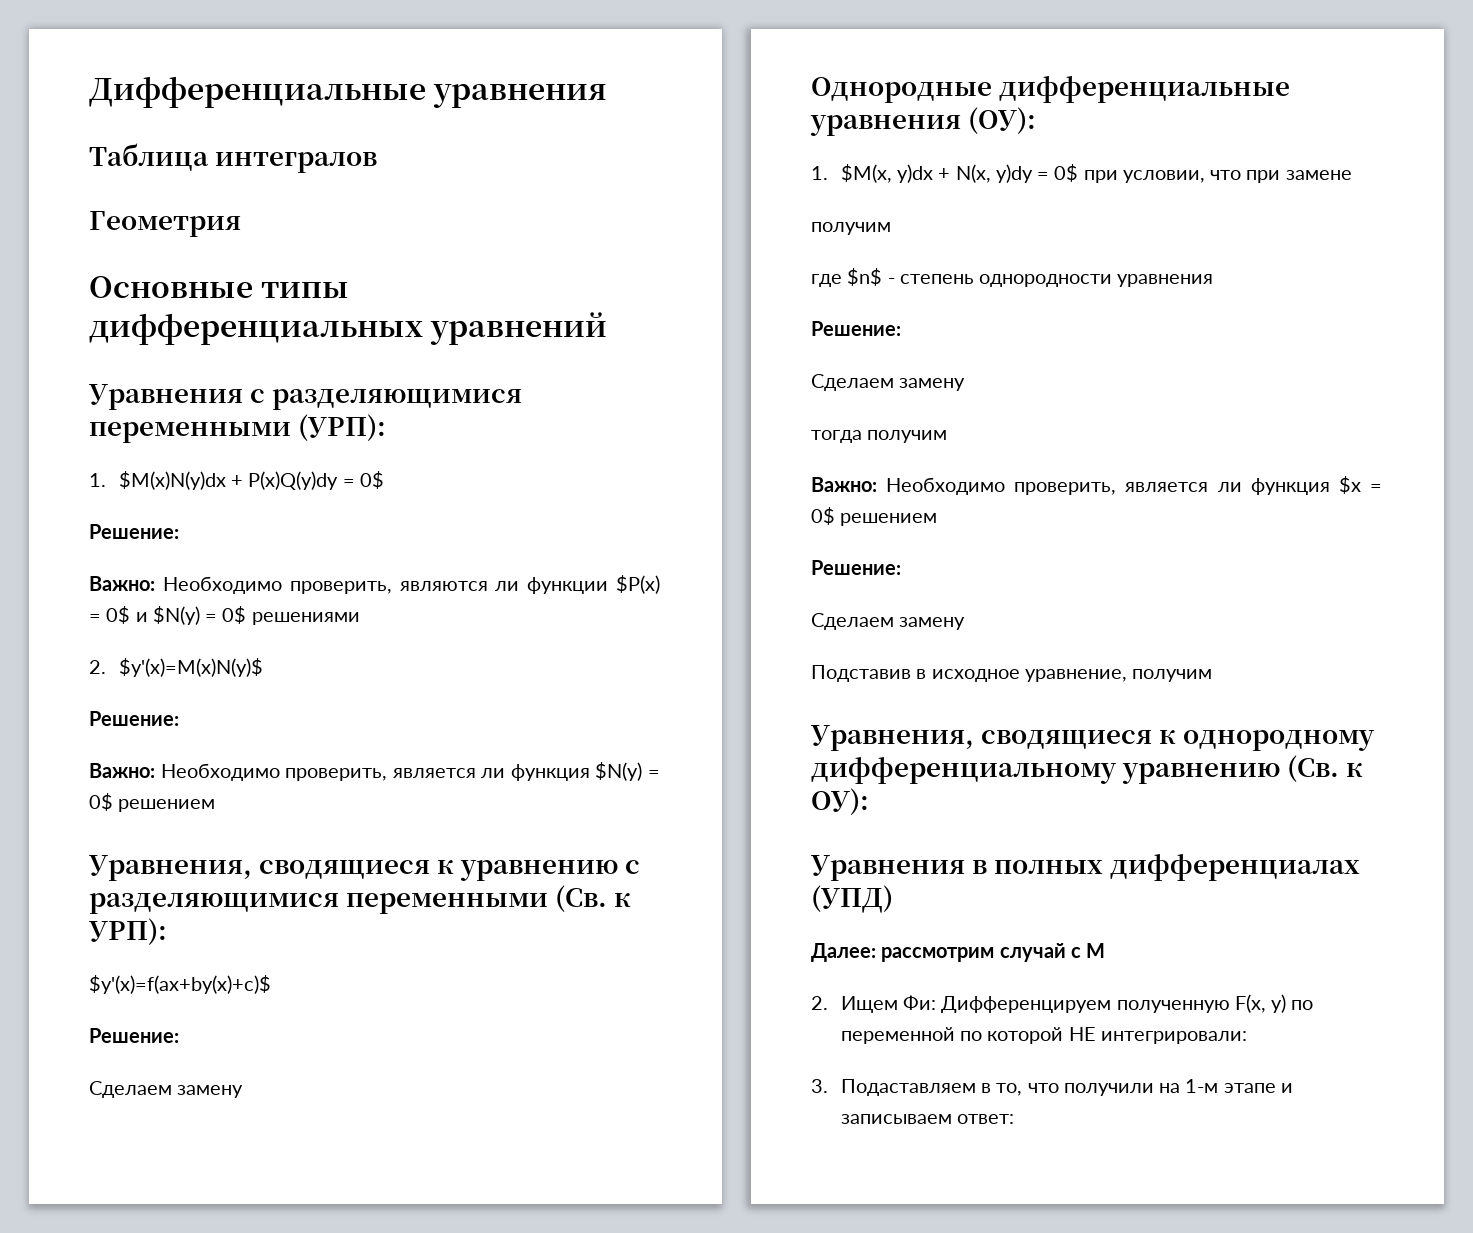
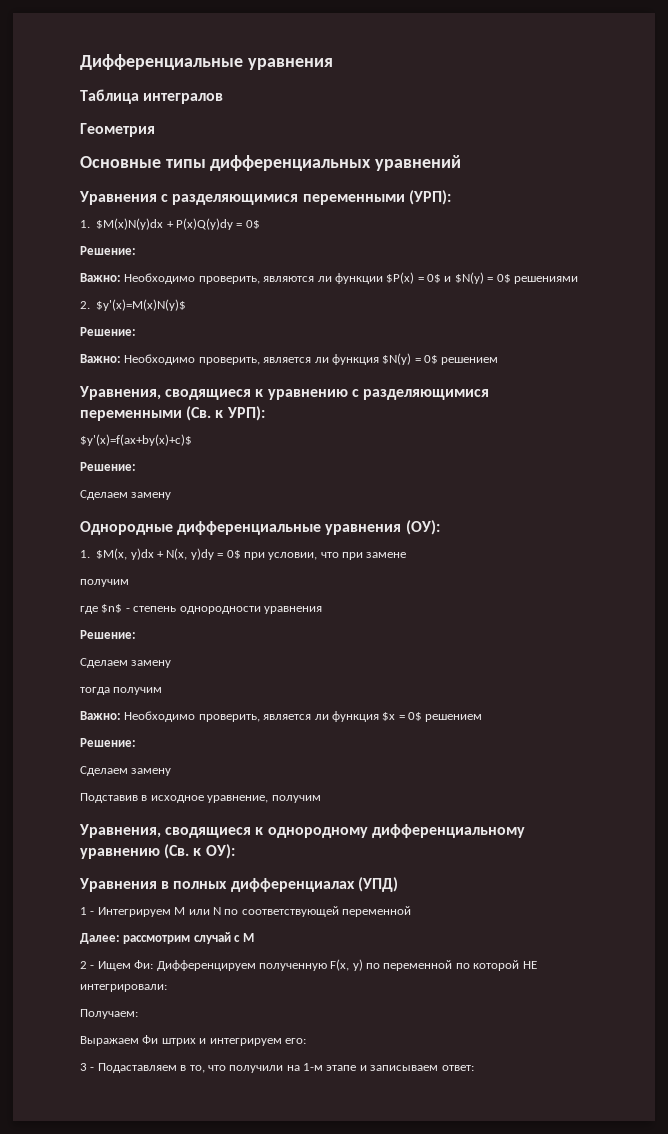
+ 1 - Интегрируем М или N по соответствующей переменной
- 2. Ищем Фи: Дифференцируем полученную F(x, y) по переменной по которой НЕ интегрировали:
+ 2 - Ищем Фи: Дифференцируем полученную F(x, y) по переменной по которой НЕ интегрировали:
- 3. Подаставляем в то, что получили на 1-м этапе и записываем ответ:
+ Получаем:
+ Выражаем Фи штрих и интегрируем его:
+ 3 - Подаставляем в то, что получили на 1-м этапе и записываем ответ:

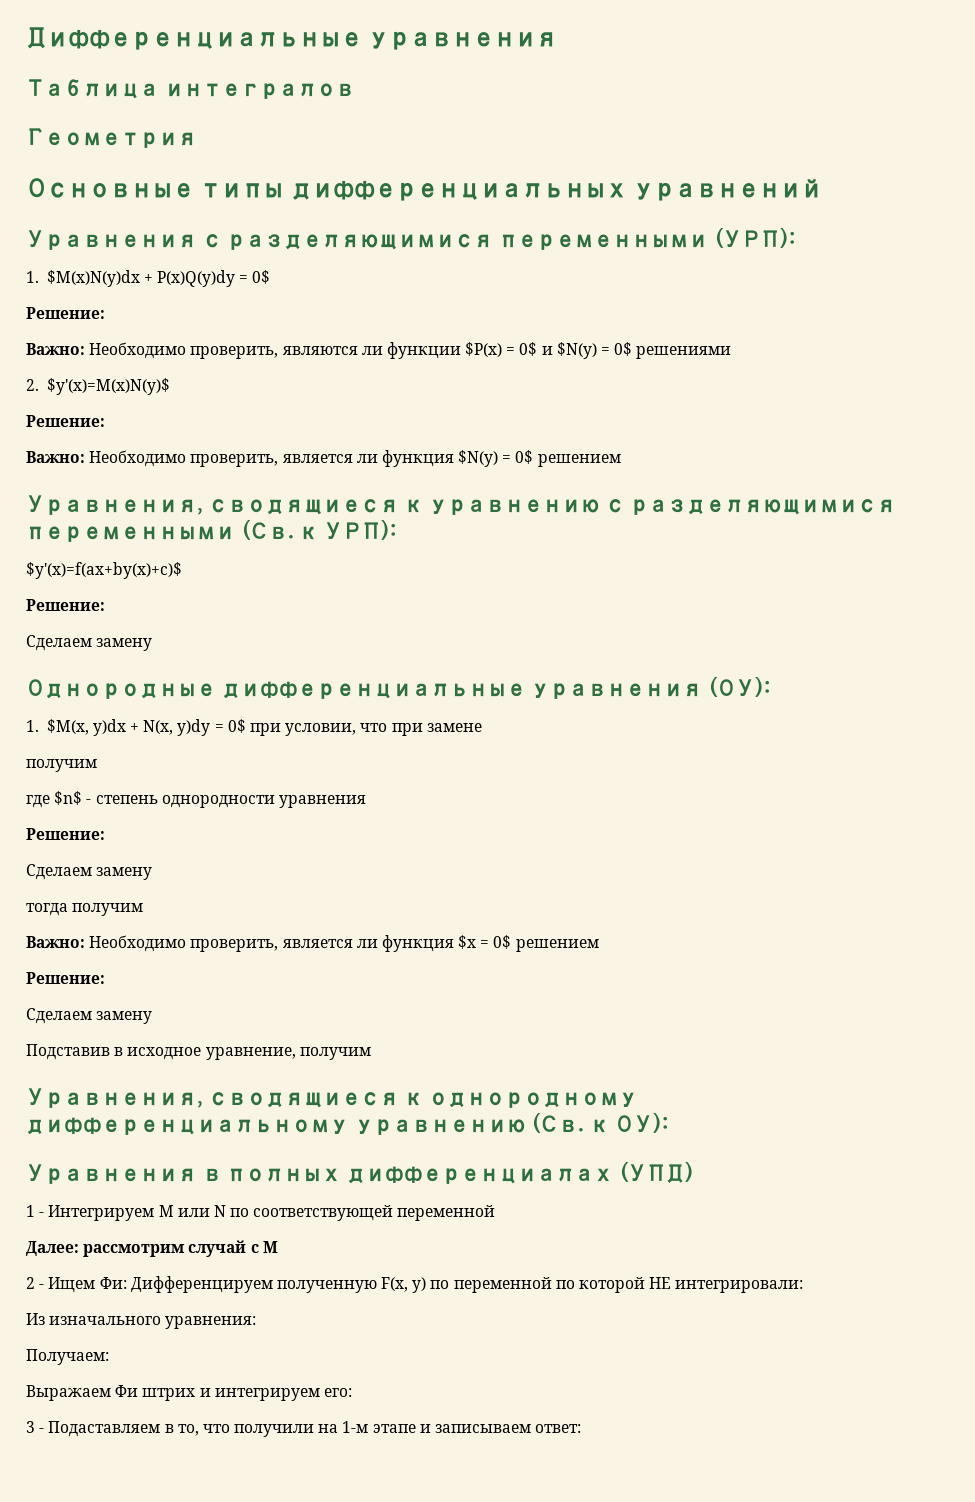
+ Из изначального уравнения:

